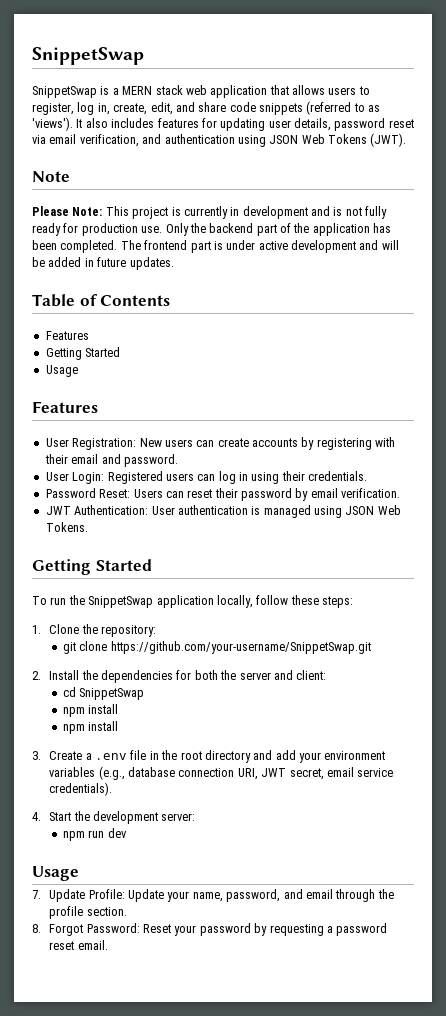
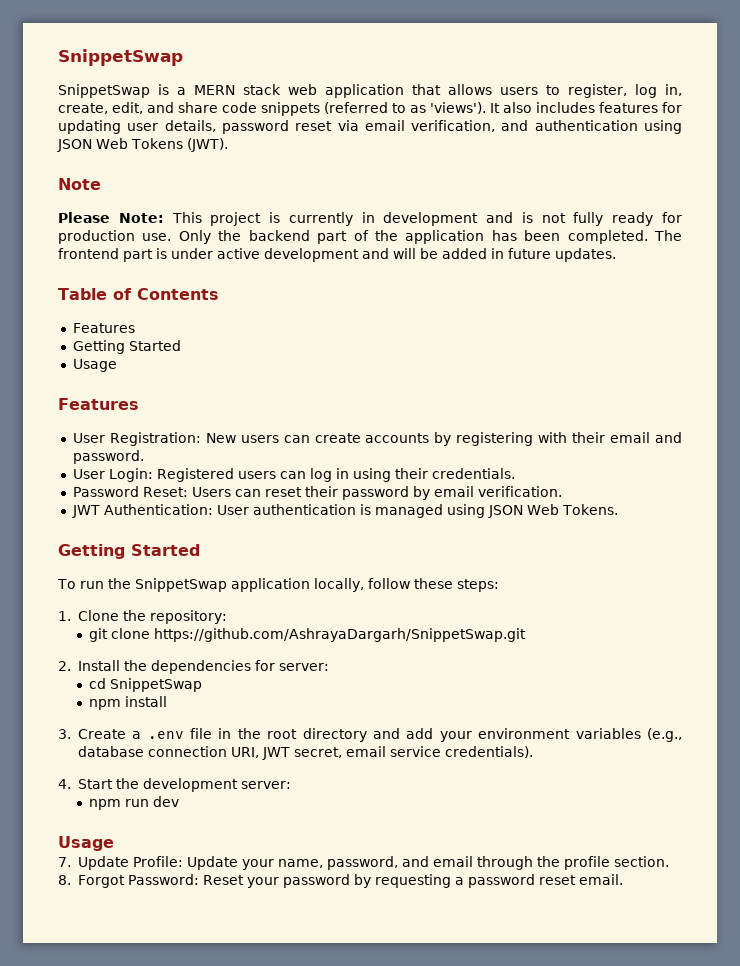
- git clone https://github.com/your-username/SnippetSwap.git
+ git clone https://github.com/AshrayaDargarh/SnippetSwap.git
- 2. Install the dependencies for both the server and client:
+ 2. Install the dependencies for server:
  cd SnippetSwap
- npm install

